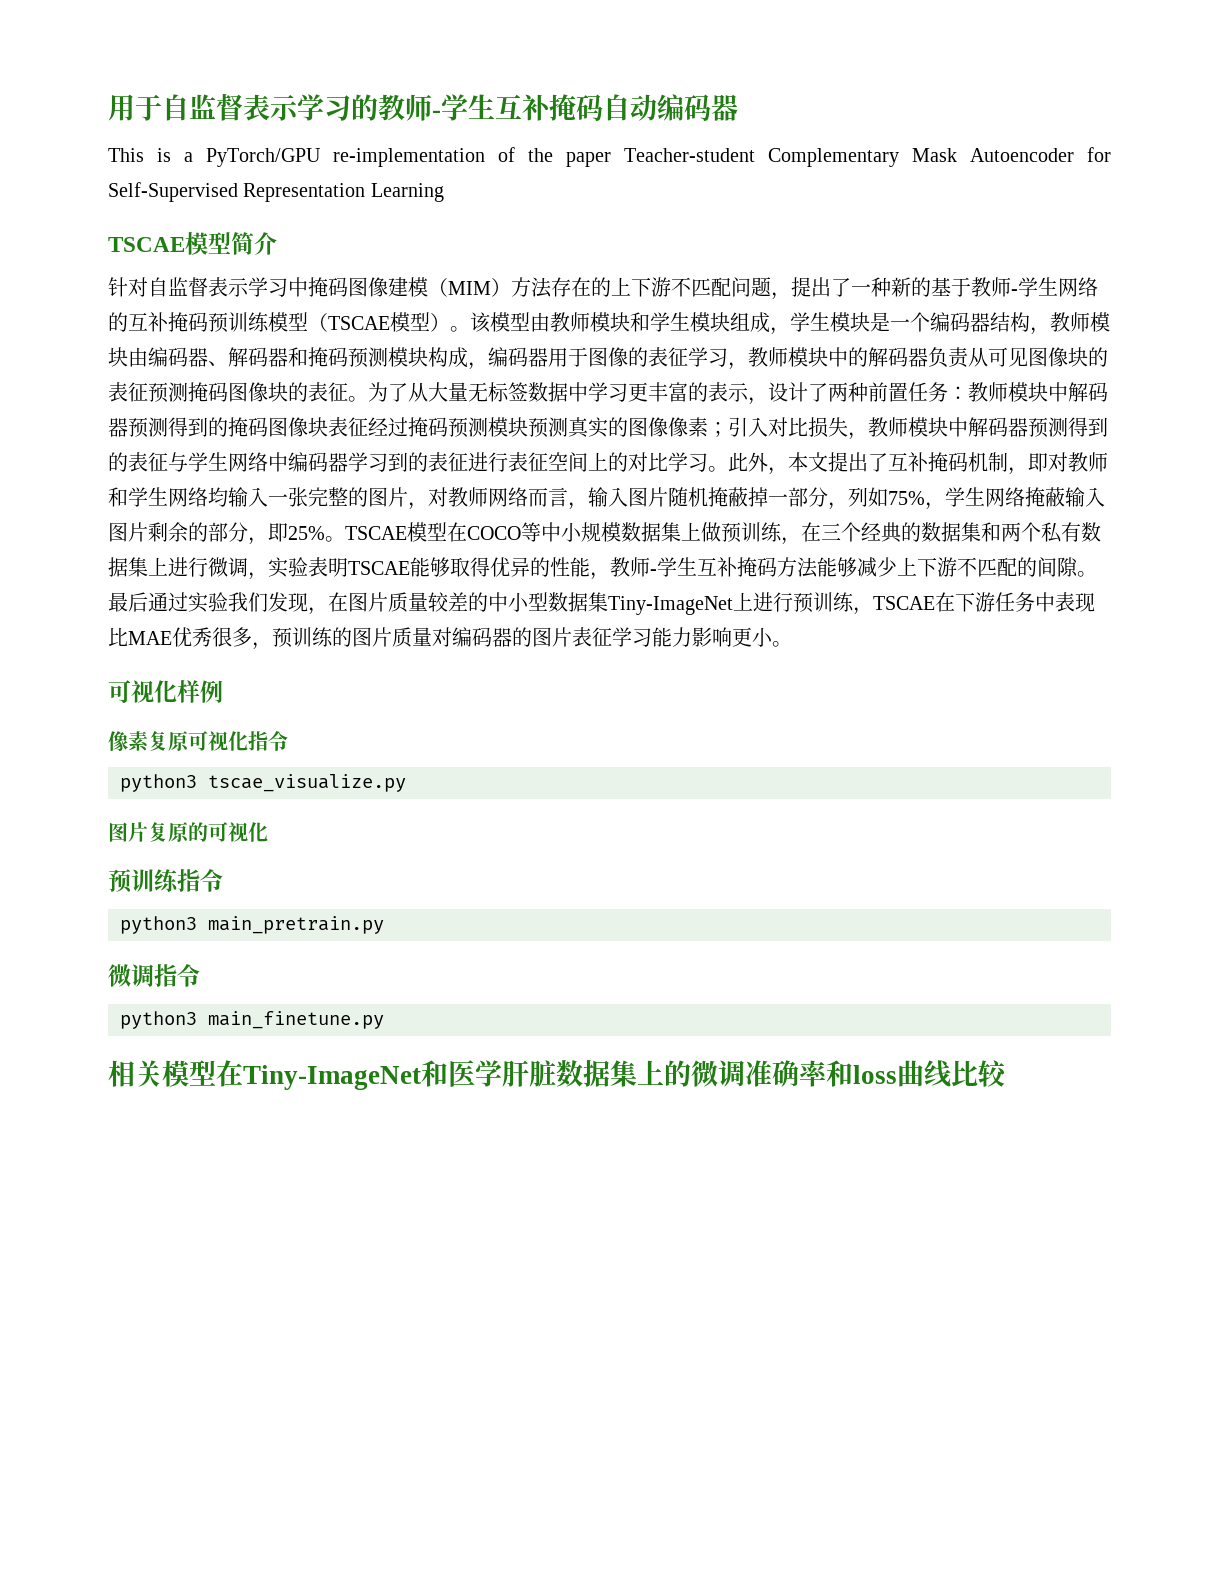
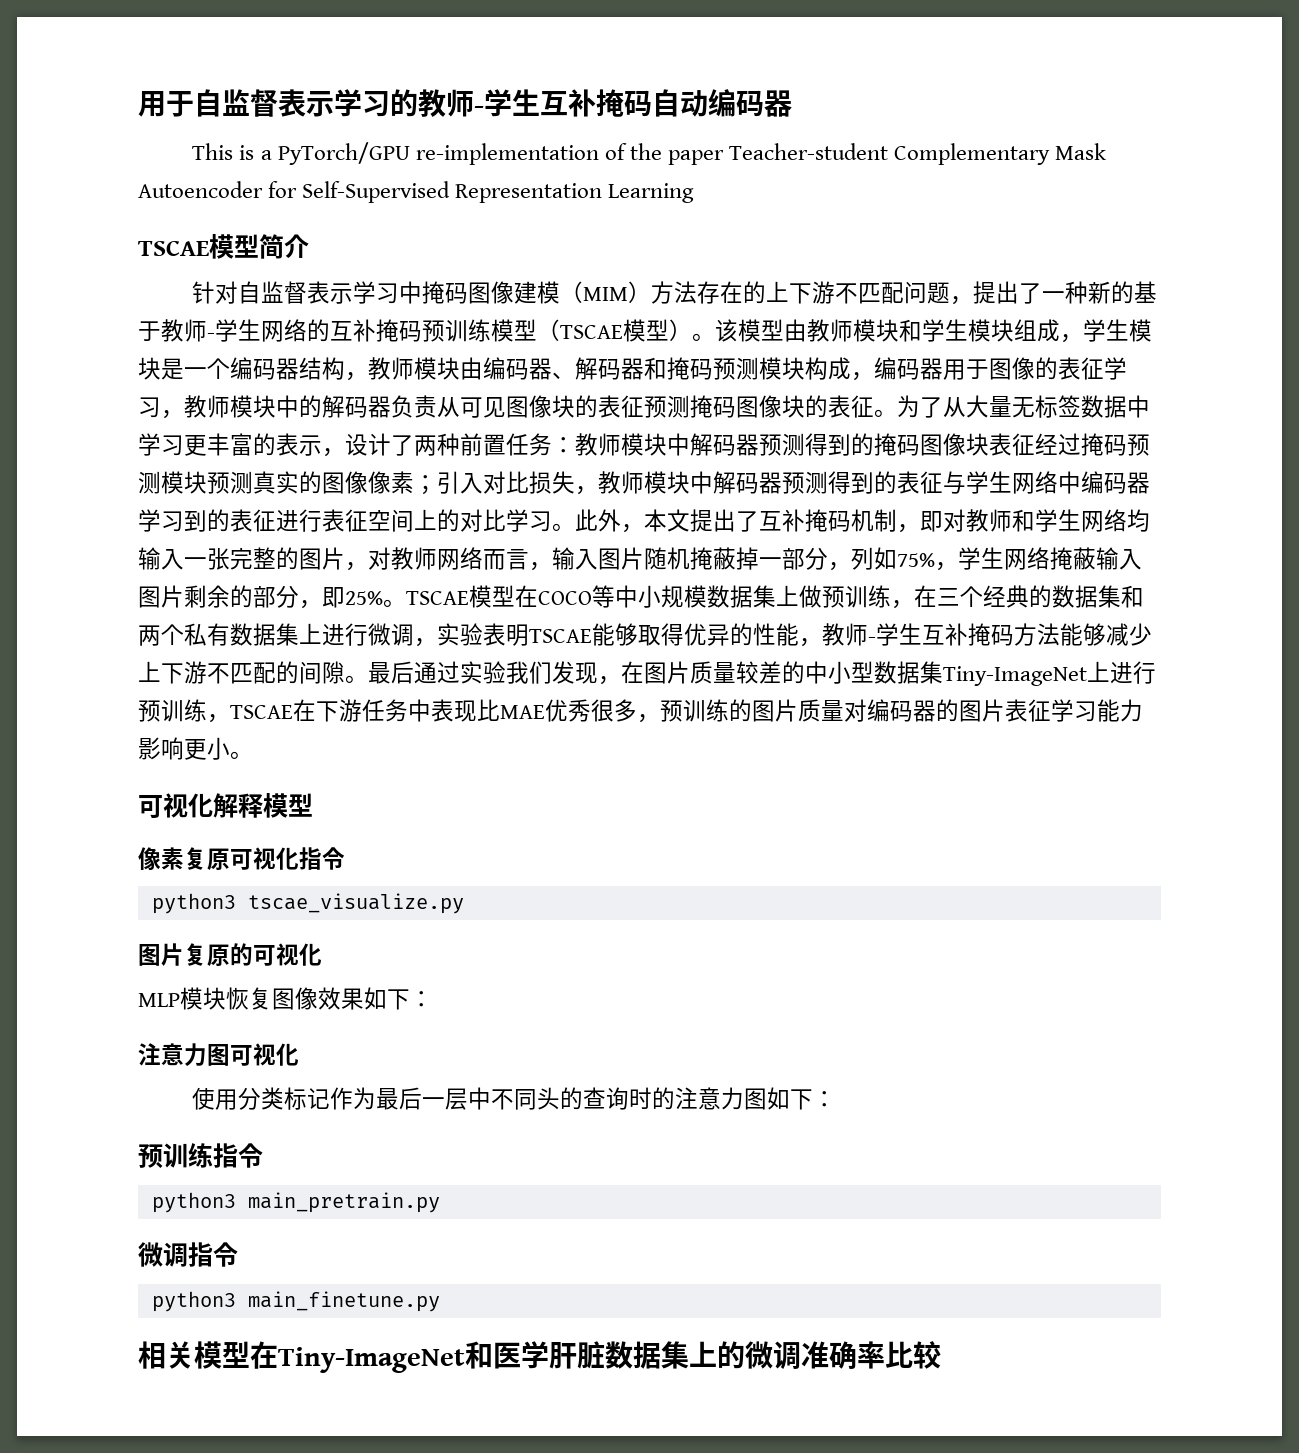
- 可视化样例
+ 可视化解释模型
+ MLP模块恢复图像效果如下：
+ 注意力图可视化
+ 使用分类标记作为最后一层中不同头的查询时的注意力图如下：
- 相关模型在Tiny-ImageNet和医学肝脏数据集上的微调准确率和loss曲线比较
+ 相关模型在Tiny-ImageNet和医学肝脏数据集上的微调准确率比较

